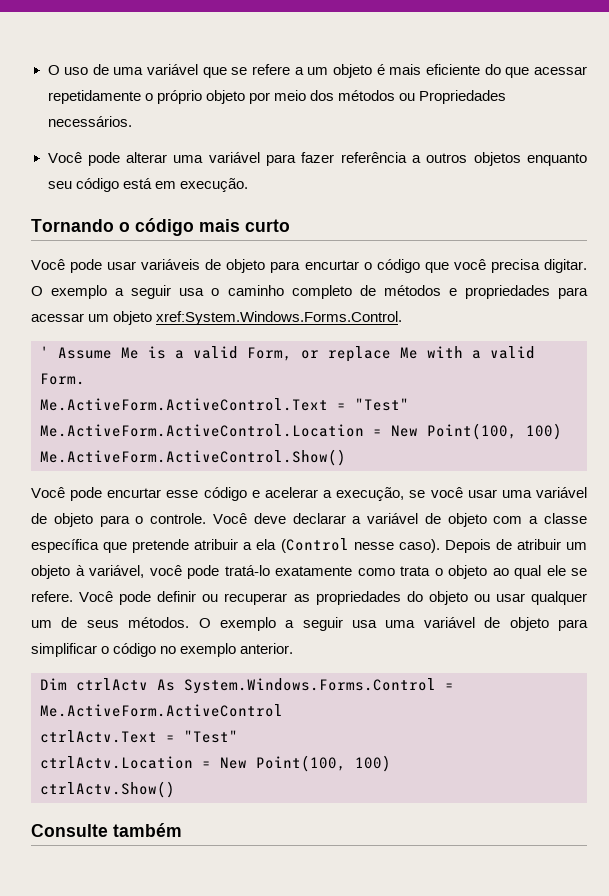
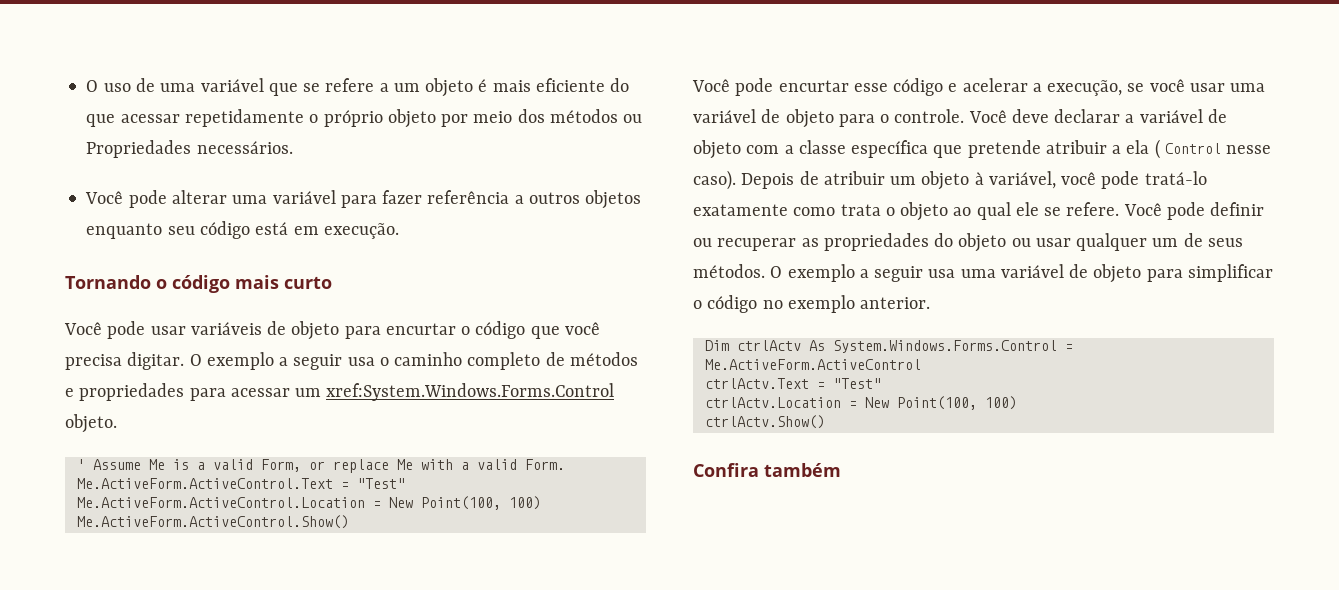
- O exemplo a seguir usa o caminho completo de métodos e propriedades para acessar um objeto xref:System.Windows.Forms.Control.
+ O exemplo a seguir usa o caminho completo de métodos e propriedades para acessar um xref:System.Windows.Forms.Control objeto.
- Você deve declarar a variável de objeto com a classe específica que pretende atribuir a ela (Control nesse caso).
+ Você deve declarar a variável de objeto com a classe específica que pretende atribuir a ela ( Control nesse caso).
- Consulte também
+ Confira também

